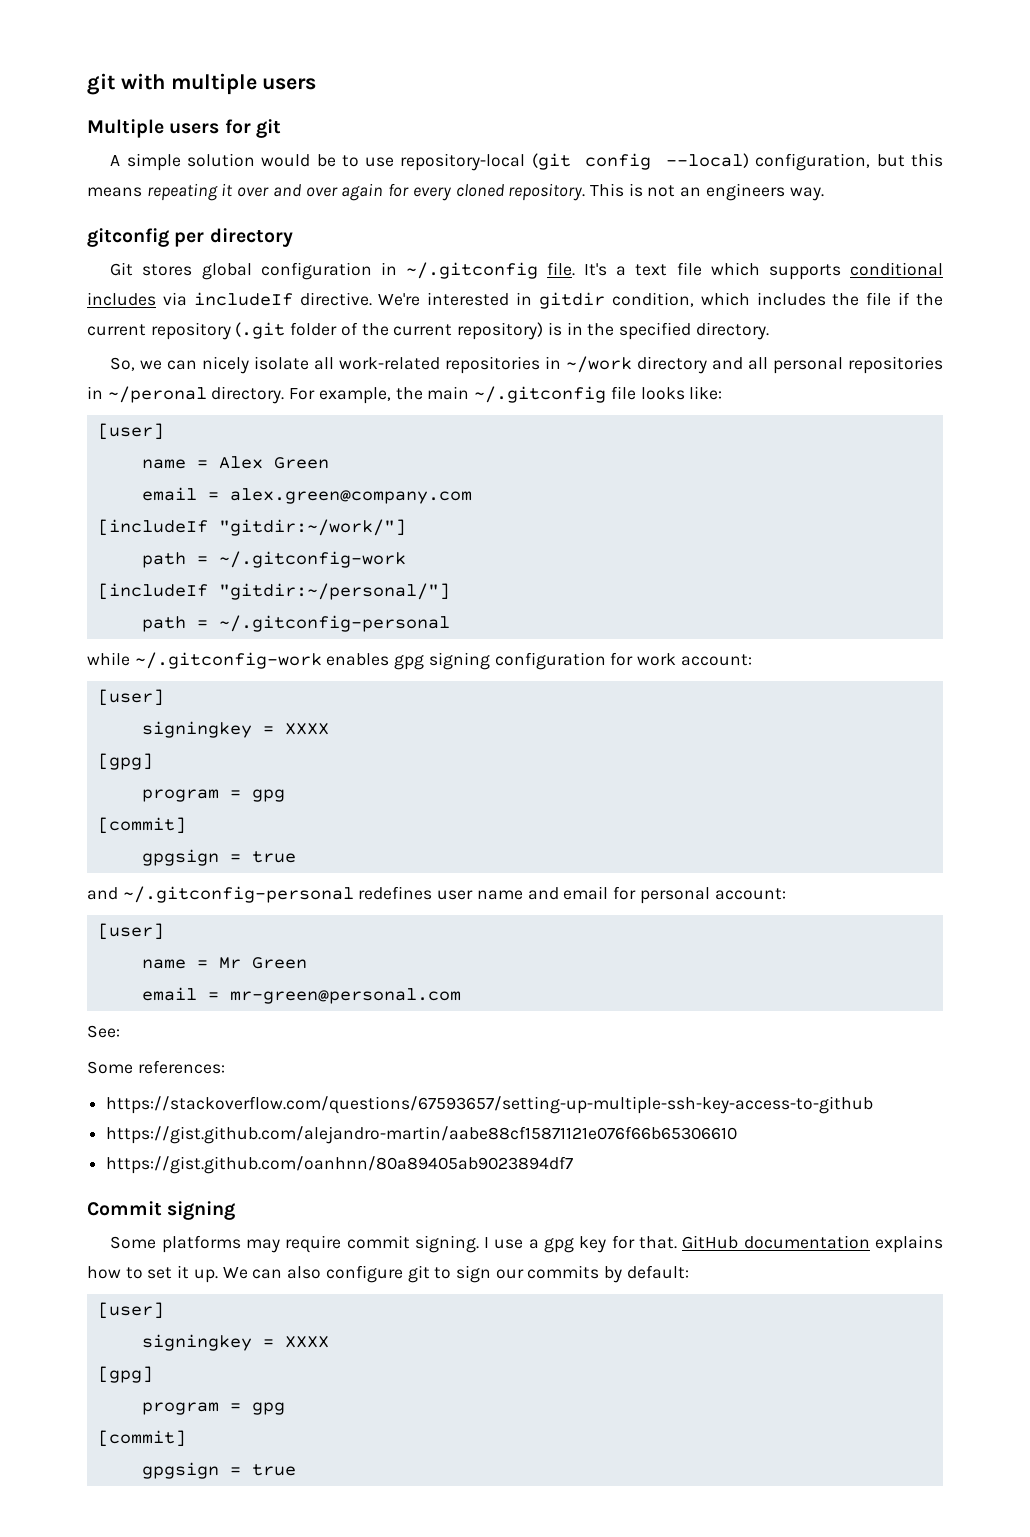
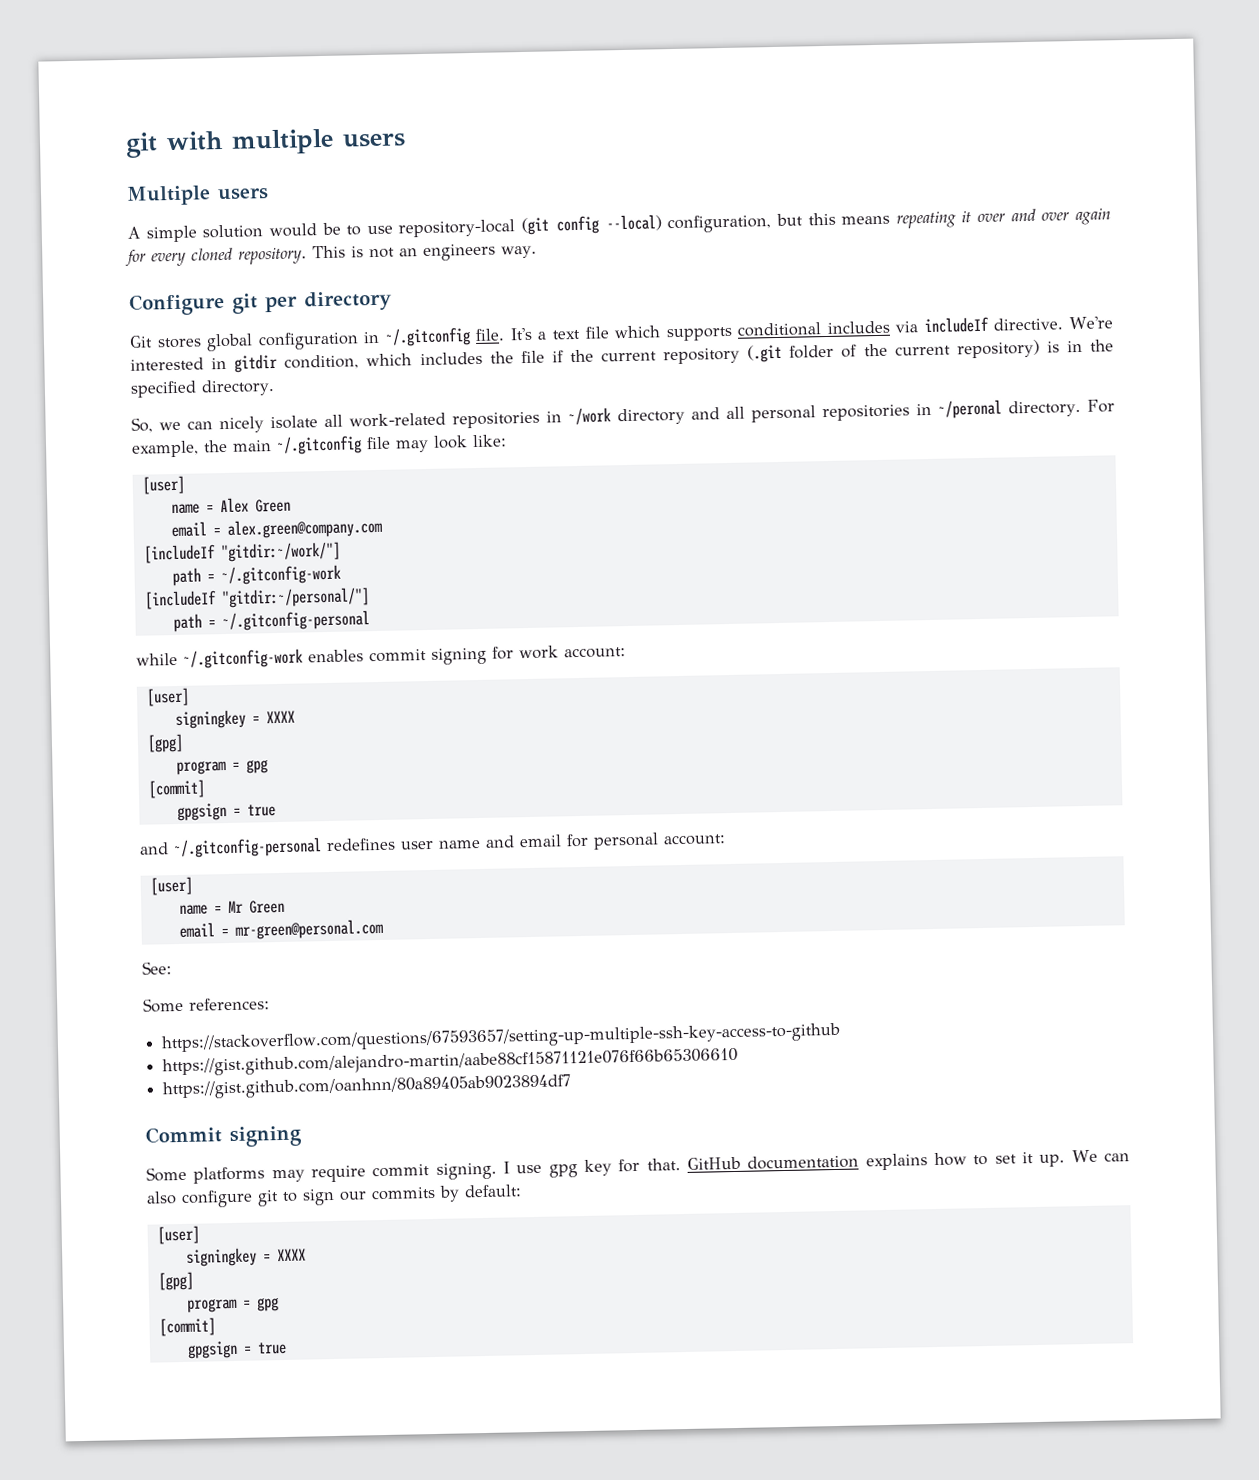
- Multiple users for git
+ Multiple users
- gitconfig per directory
+ Configure git per directory
- For example, the main ~/.gitconfig file looks like:
+ For example, the main ~/.gitconfig file may look like:
- while ~/.gitconfig-work enables gpg signing configuration for work account:
+ while ~/.gitconfig-work enables commit signing for work account:
- I use a gpg key for that.
+ I use gpg key for that.

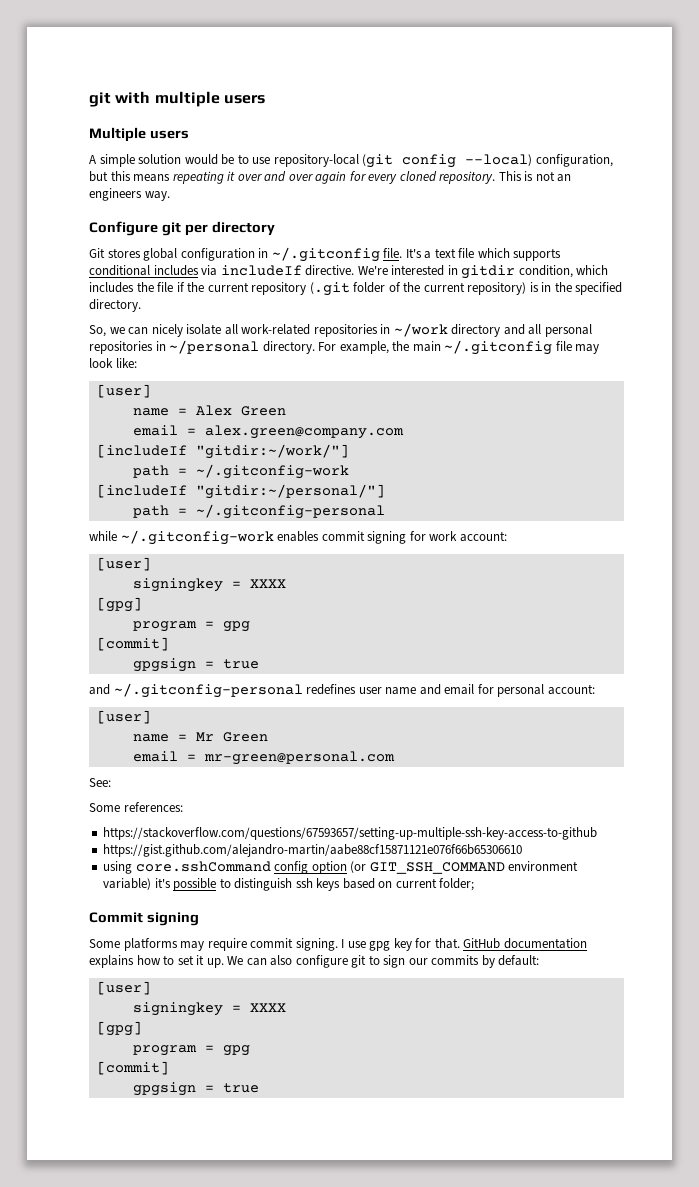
- So, we can nicely isolate all work-related repositories in ~/work directory and all personal repositories in ~/peronal directory.
+ So, we can nicely isolate all work-related repositories in ~/work directory and all personal repositories in ~/personal directory.
- https://gist.github.com/oanhnn/80a89405ab9023894df7
+ using core.sshCommand config option (or GIT_SSH_COMMAND environment variable) it's possible to distinguish ssh keys based on current folder;

